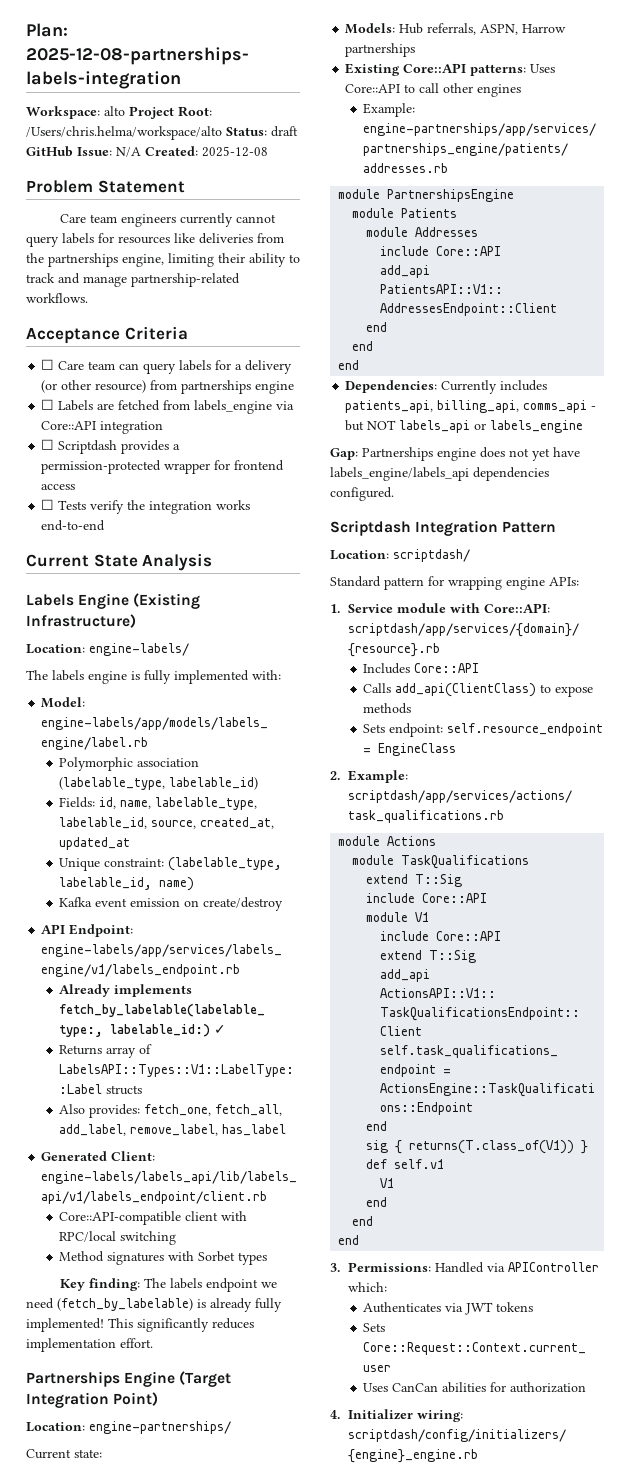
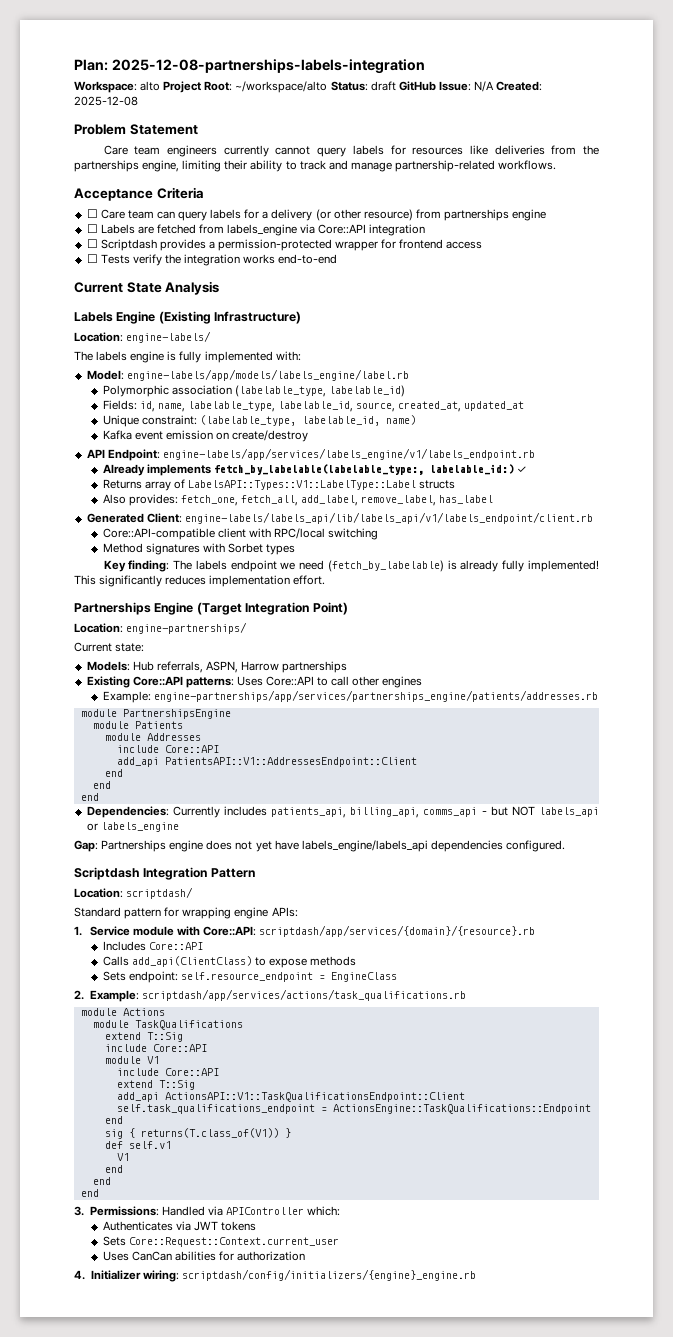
- Workspace: alto Project Root: /Users/chris.helma/workspace/alto Status: draft GitHub Issue: N/A Created: 2025-12-08
+ Workspace: alto Project Root: ~/workspace/alto Status: draft GitHub Issue: N/A Created: 2025-12-08

